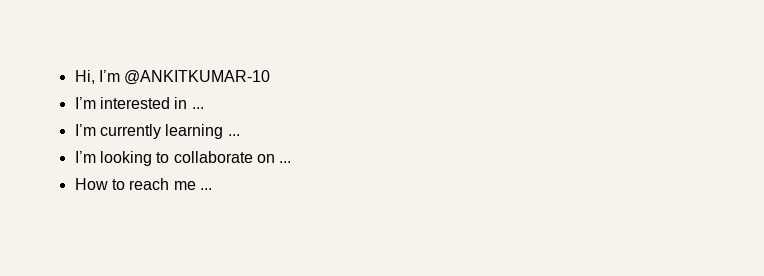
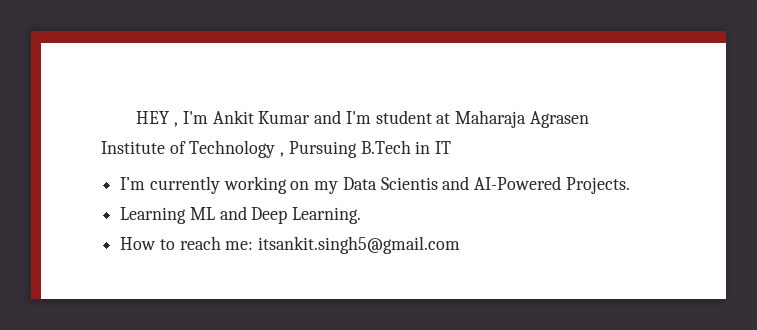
- Hi, I’m @ANKITKUMAR-10
- I’m interested in ...
- I’m currently learning ...
- I’m looking to collaborate on ...
+ HEY , I'm Ankit Kumar and I'm student at Maharaja Agrasen Institute of Technology , Pursuing B.Tech in IT
+ I’m currently working on my Data Scientis and AI-Powered Projects.
+ Learning ML and Deep Learning.
- How to reach me ...
+ How to reach me: itsankit.singh5@gmail.com

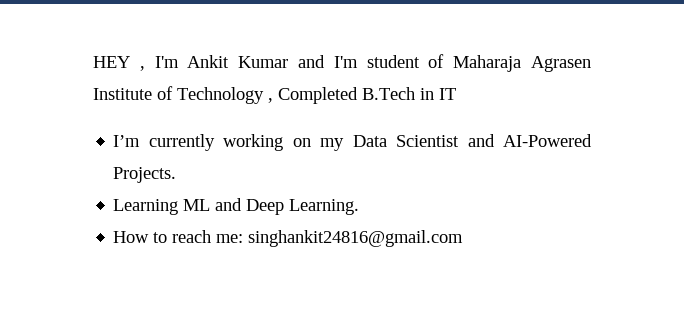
- HEY , I'm Ankit Kumar and I'm student at Maharaja Agrasen Institute of Technology , Pursuing B.Tech in IT
+ HEY , I'm Ankit Kumar and I'm student of Maharaja Agrasen Institute of Technology , Completed B.Tech in IT
- I’m currently working on my Data Scientis and AI-Powered Projects.
+ I’m currently working on my Data Scientist and AI-Powered Projects.
- How to reach me: itsankit.singh5@gmail.com
+ How to reach me: singhankit24816@gmail.com

